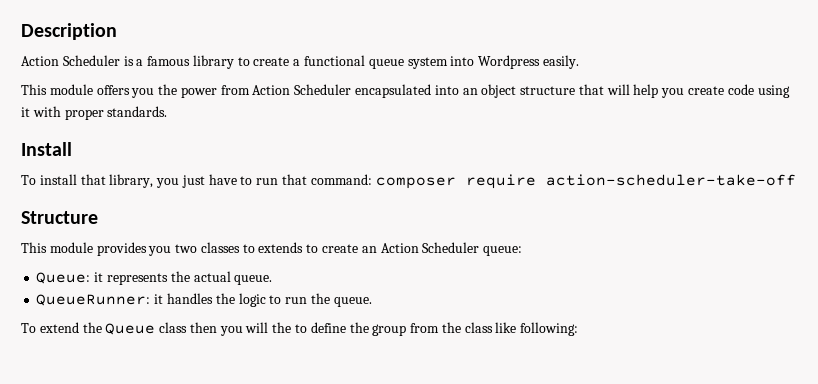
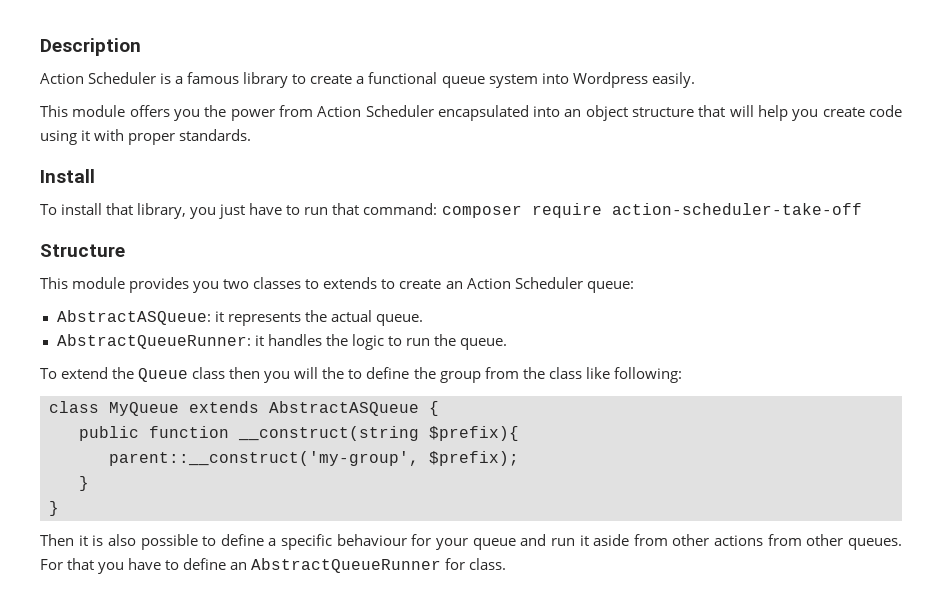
- Queue: it represents the actual queue.
+ AbstractASQueue: it represents the actual queue.
- QueueRunner: it handles the logic to run the queue.
+ AbstractQueueRunner: it handles the logic to run the queue.
+ class MyQueue extends AbstractASQueue {
+ public function __construct(string $prefix){
+ parent::__construct('my-group', $prefix);
+ }
+ }
+ Then it is also possible to define a specific behaviour for your queue and run it aside from other actions from other queues. For that you have to define an AbstractQueueRunner for class.

